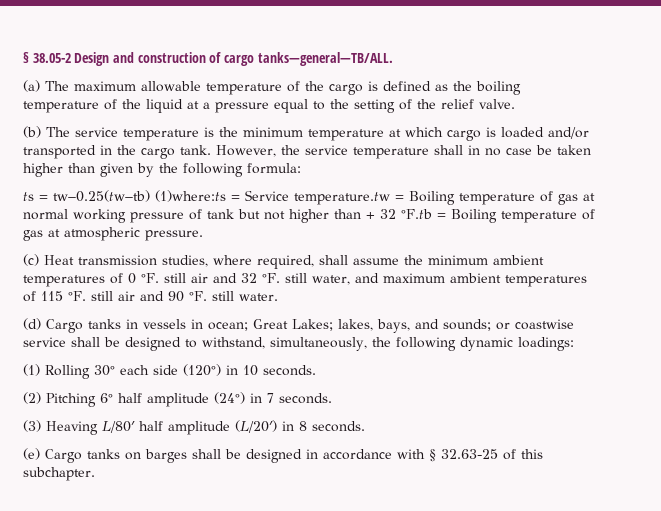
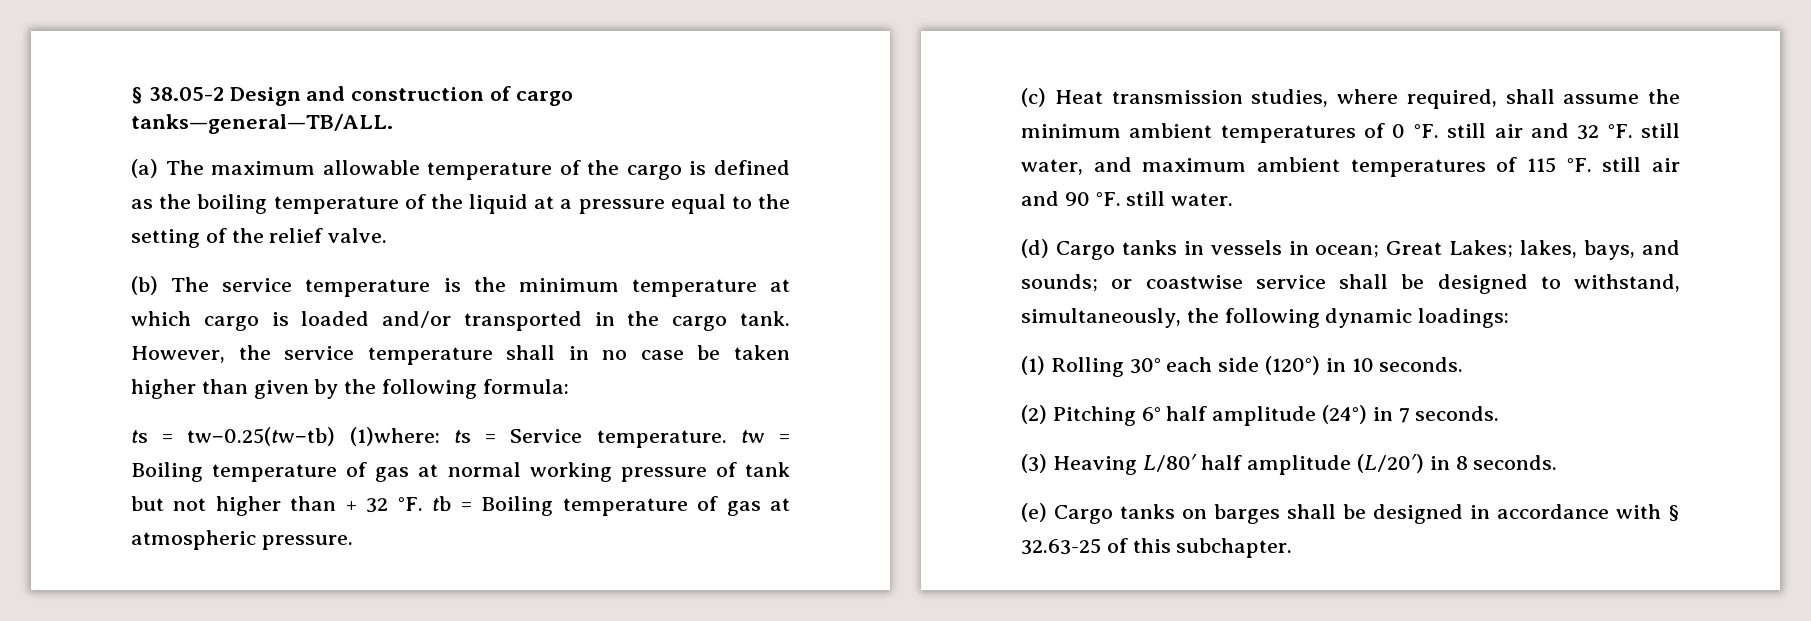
- ts = tw−0.25(tw−tb) (1)where:ts = Service temperature.tw = Boiling temperature of gas at normal working pressure of tank but not higher than + 32 °F.tb = Boiling temperature of gas at atmospheric pressure.
+ ts = tw−0.25(tw−tb) (1)where: ts = Service temperature. tw = Boiling temperature of gas at normal working pressure of tank but not higher than + 32 °F. tb = Boiling temperature of gas at atmospheric pressure.

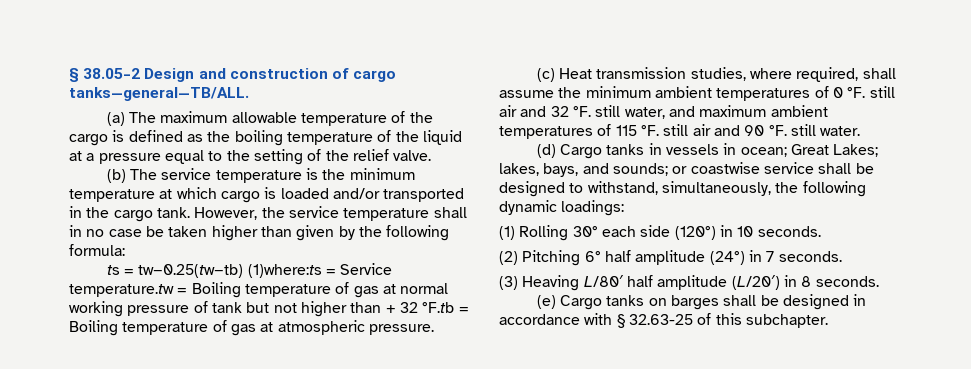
- ts = tw−0.25(tw−tb) (1)where: ts = Service temperature. tw = Boiling temperature of gas at normal working pressure of tank but not higher than + 32 °F. tb = Boiling temperature of gas at atmospheric pressure.
+ ts = tw−0.25(tw−tb) (1)where:ts = Service temperature.tw = Boiling temperature of gas at normal working pressure of tank but not higher than + 32 °F.tb = Boiling temperature of gas at atmospheric pressure.

